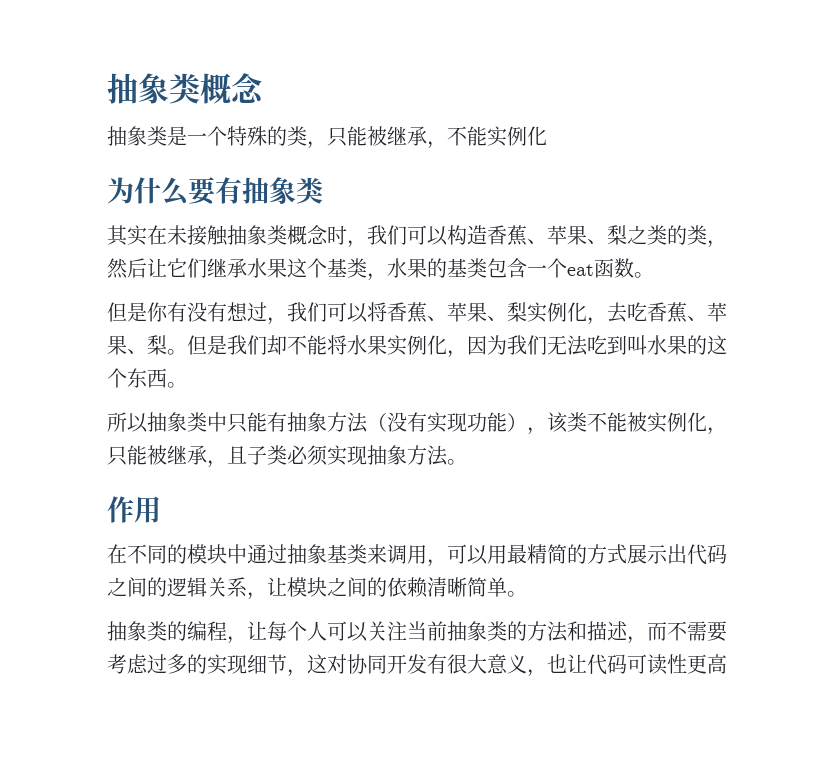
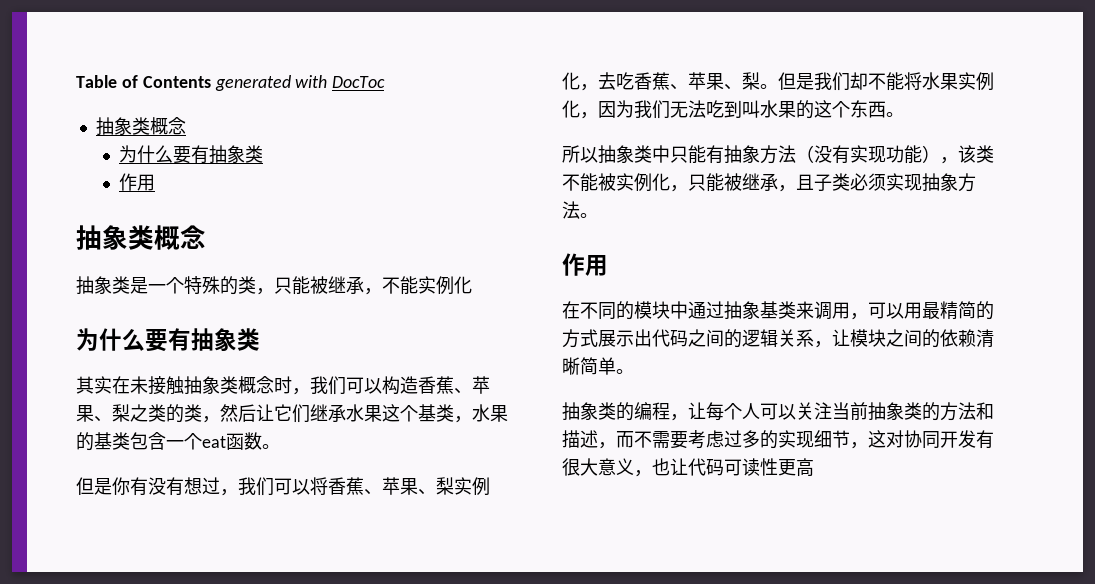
+ Table of Contents generated with DocToc
+ 抽象类概念
+ 为什么要有抽象类
+ 作用

